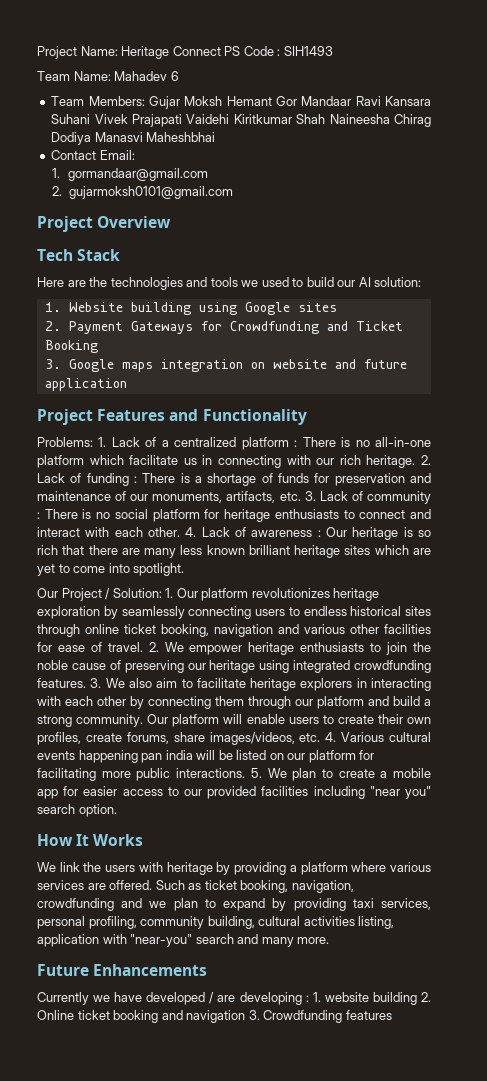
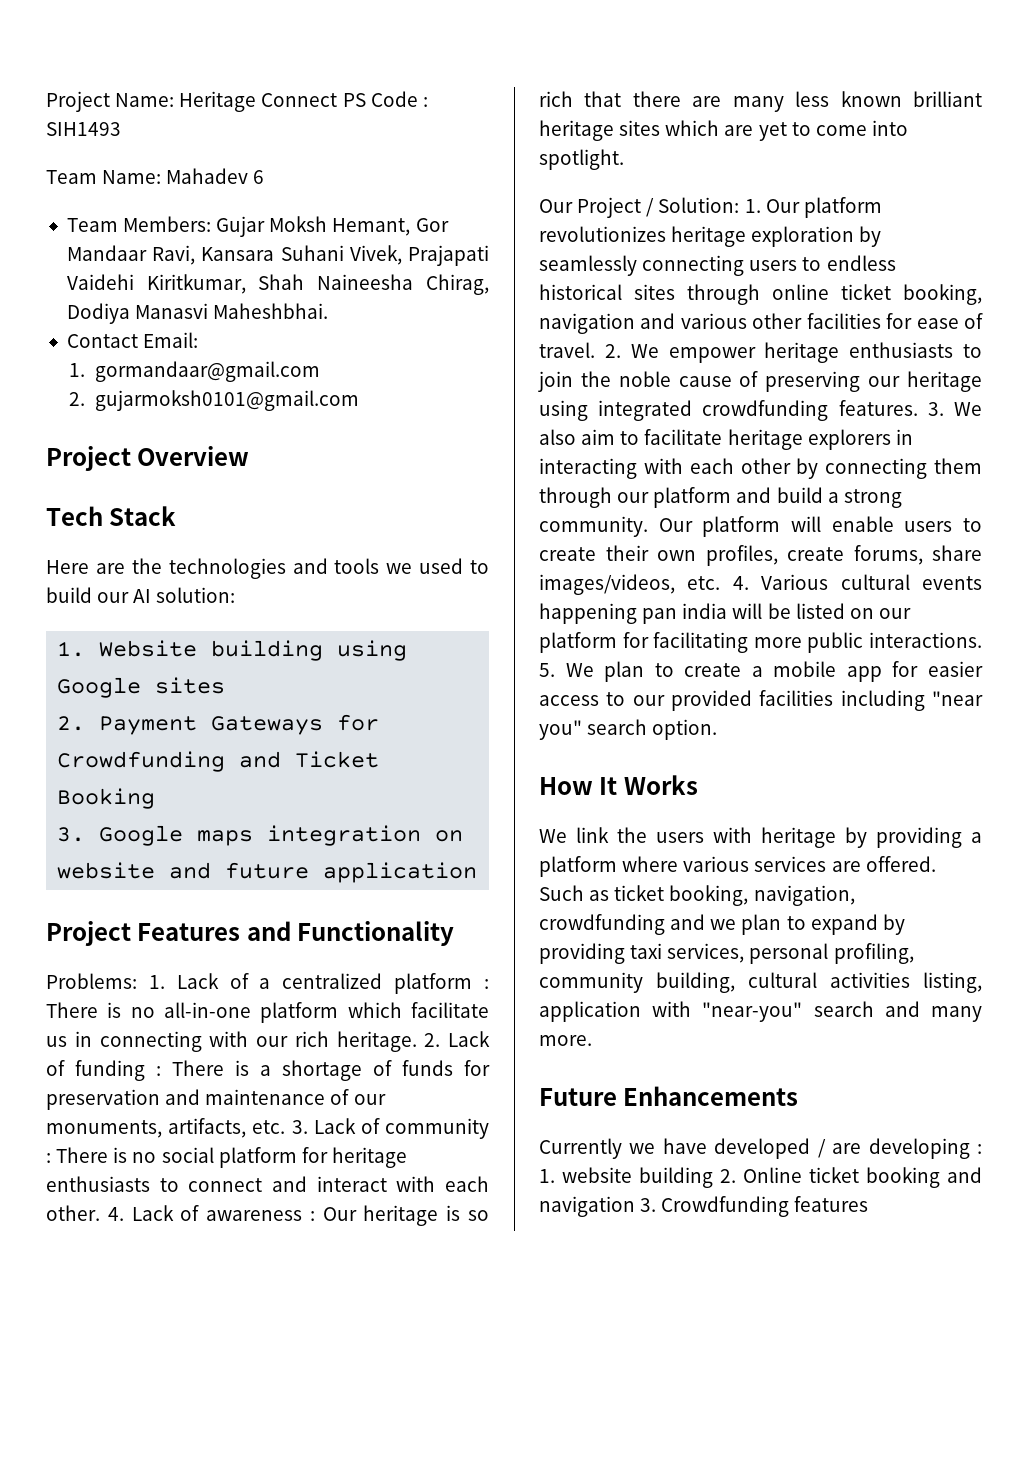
- Team Members: Gujar Moksh Hemant Gor Mandaar Ravi Kansara Suhani Vivek Prajapati Vaidehi Kiritkumar Shah Naineesha Chirag Dodiya Manasvi Maheshbhai
+ Team Members: Gujar Moksh Hemant, Gor Mandaar Ravi, Kansara Suhani Vivek, Prajapati Vaidehi Kiritkumar, Shah Naineesha Chirag, Dodiya Manasvi Maheshbhai.

